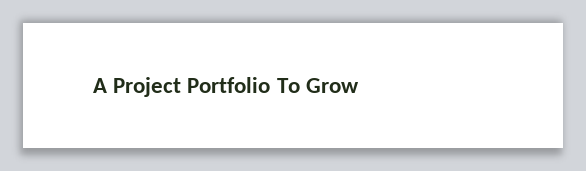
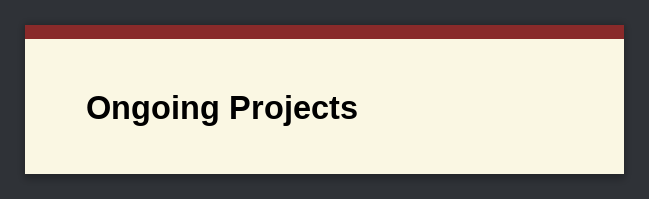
- A Project Portfolio To Grow
+ Ongoing Projects

